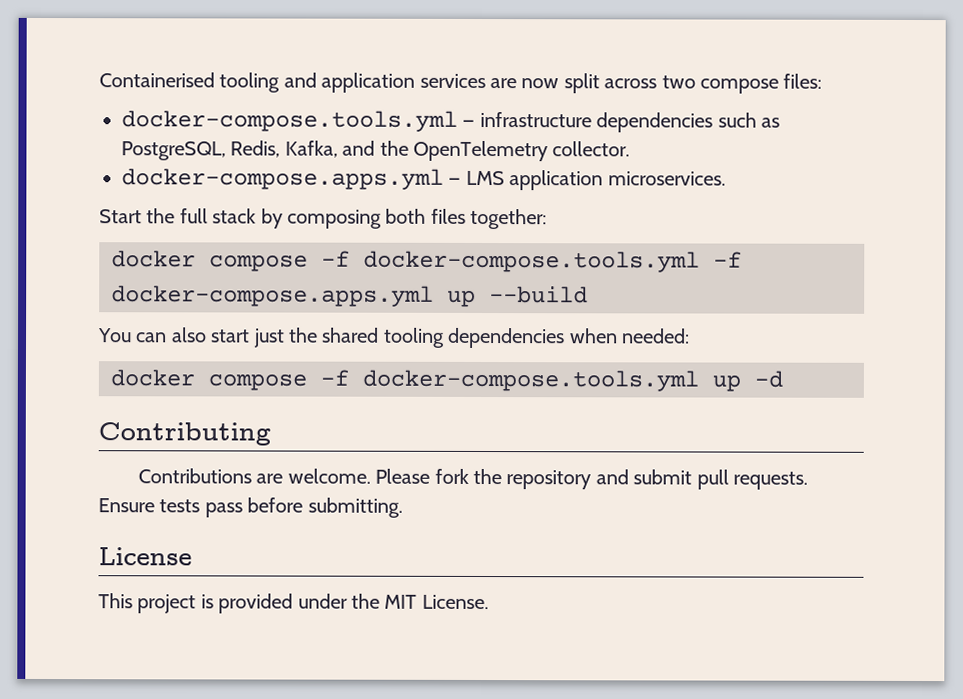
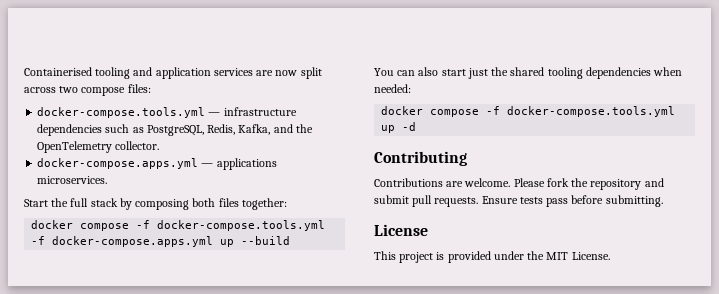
- docker-compose.apps.yml — LMS application microservices.
+ docker-compose.apps.yml — applications microservices.

